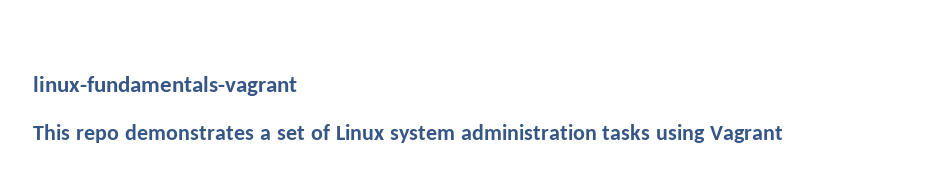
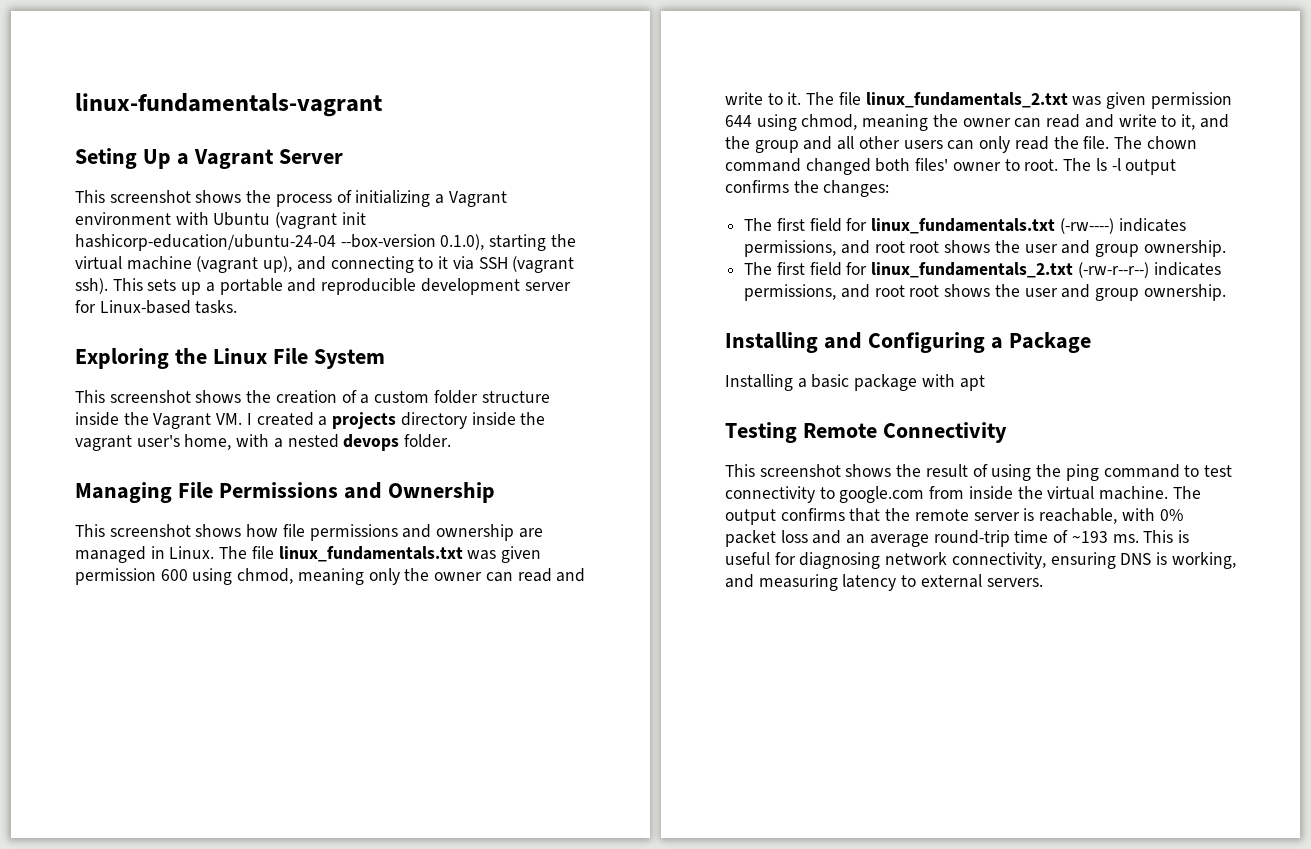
- This repo demonstrates a set of Linux system administration tasks using Vagrant
+ Seting Up a Vagrant Server
+ This screenshot shows the process of initializing a Vagrant environment with Ubuntu (vagrant init hashicorp-education/ubuntu-24-04 --box-version 0.1.0), starting the virtual machine (vagrant up), and connecting to it via SSH (vagrant ssh). This sets up a portable and reproducible development server for Linux-based tasks.
+ Exploring the Linux File System
+ This screenshot shows the creation of a custom folder structure inside the Vagrant VM. I created a projects directory inside the vagrant user's home, with a nested devops folder.
+ Managing File Permissions and Ownership
+ This screenshot shows how file permissions and ownership are managed in Linux. The file linux_fundamentals.txt was given permission 600 using chmod, meaning only the owner can read and write to it. The file linux_fundamentals_2.txt was given permission 644 using chmod, meaning the owner can read and write to it, and the group and all other users can only read the file. The chown command changed both files' owner to root. The ls -l output confirms the changes:
+ The first field for linux_fundamentals.txt (-rw----) indicates permissions, and root root shows the user and group ownership.
+ The first field for linux_fundamentals_2.txt (-rw-r--r--) indicates permissions, and root root shows the user and group ownership.
+ Installing and Configuring a Package
+ Installing a basic package with apt
+ Testing Remote Connectivity
+ This screenshot shows the result of using the ping command to test connectivity to google.com from inside the virtual machine. The output confirms that the remote server is reachable, with 0% packet loss and an average round-trip time of ~193 ms. This is useful for diagnosing network connectivity, ensuring DNS is working, and measuring latency to external servers.

